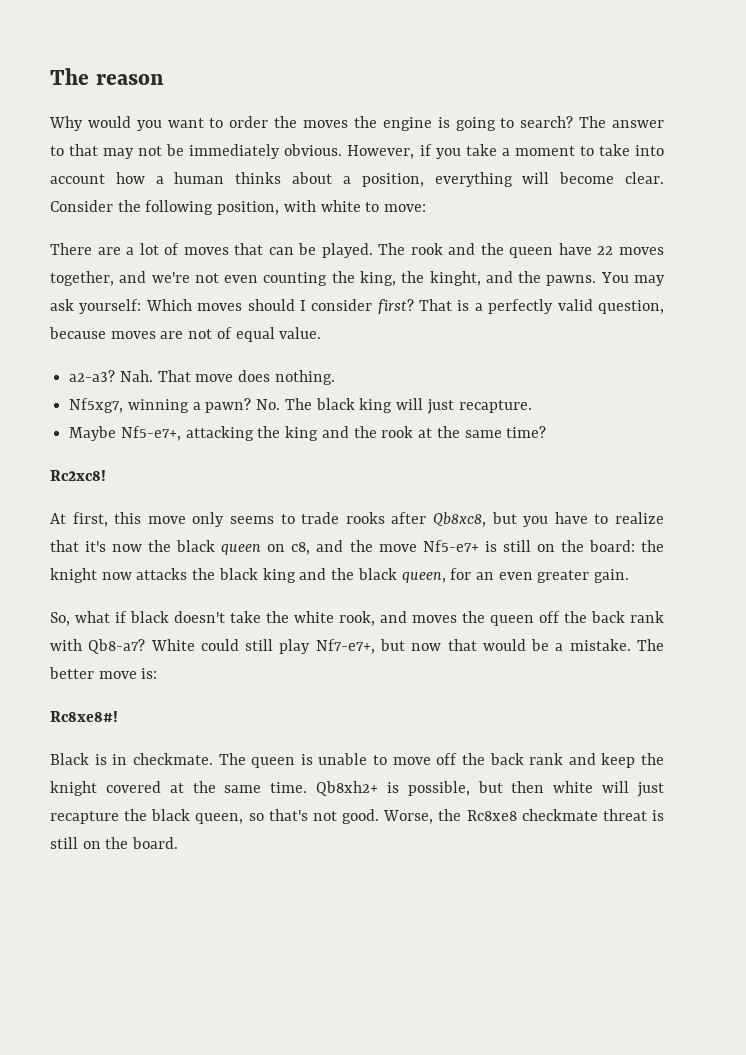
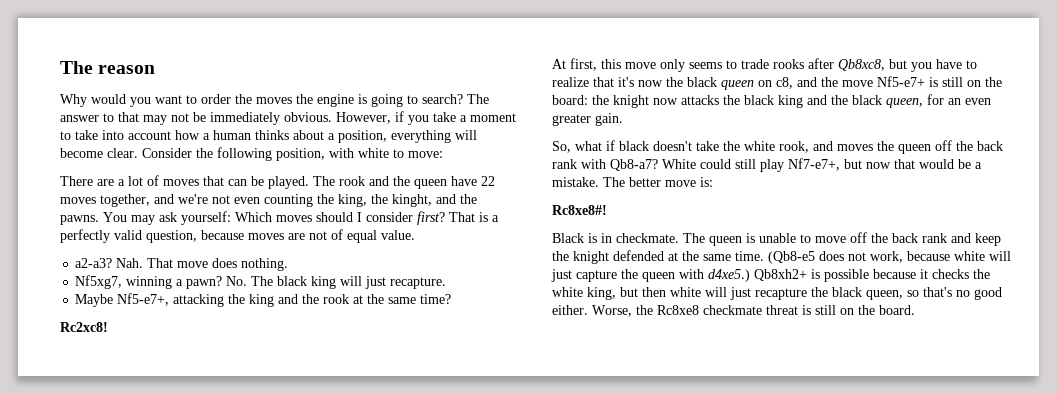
- The queen is unable to move off the back rank and keep the knight covered at the same time.
+ The queen is unable to move off the back rank and keep the knight defended at the same time.
- Qb8xh2+ is possible, but then white will just recapture the black queen, so that's not good.
+ (Qb8-e5 does not work, because white will just capture the queen with d4xe5.) Qb8xh2+ is possible because it checks the white king, but then white will just recapture the black queen, so that's no good either.

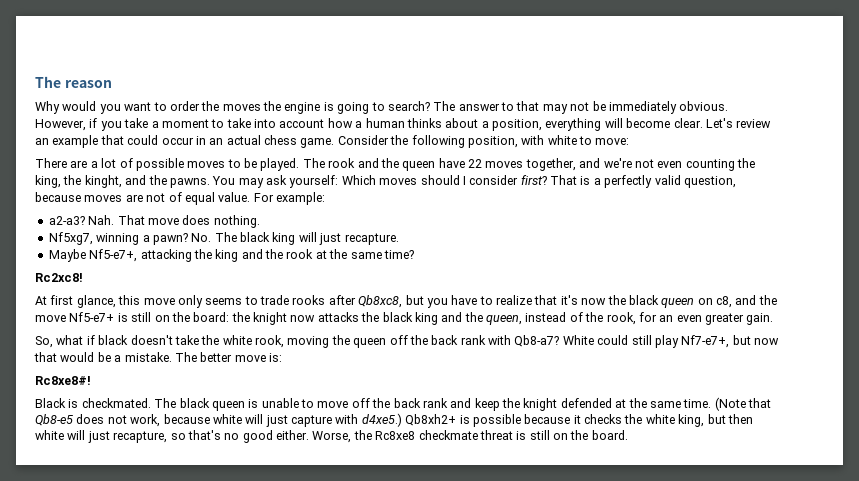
+ Let's review an example that could occur in an actual chess game.
- There are a lot of moves that can be played.
+ There are a lot of possible moves to be played.
+ For example:
- At first, this move only seems to trade rooks after Qb8xc8, but you have to realize that it's now the black queen on c8, and the move Nf5-e7+ is still on the board: the knight now attacks the black king and the black queen, for an even greater gain.
+ At first glance, this move only seems to trade rooks after Qb8xc8, but you have to realize that it's now the black queen on c8, and the move Nf5-e7+ is still on the board: the knight now attacks the black king and the queen, instead of the rook, for an even greater gain.
- So, what if black doesn't take the white rook, and moves the queen off the back rank with Qb8-a7?
+ So, what if black doesn't take the white rook, moving the queen off the back rank with Qb8-a7?
- Black is in checkmate. The queen is unable to move off the back rank and keep the knight defended at the same time.
+ Black is checkmated. The black queen is unable to move off the back rank and keep the knight defended at the same time.
- (Qb8-e5 does not work, because white will just capture the queen with d4xe5.)
+ (Note that Qb8-e5 does not work, because white will just capture with d4xe5.)
- Qb8xh2+ is possible because it checks the white king, but then white will just recapture the black queen, so that's no good either.
+ Qb8xh2+ is possible because it checks the white king, but then white will just recapture, so that's no good either.

